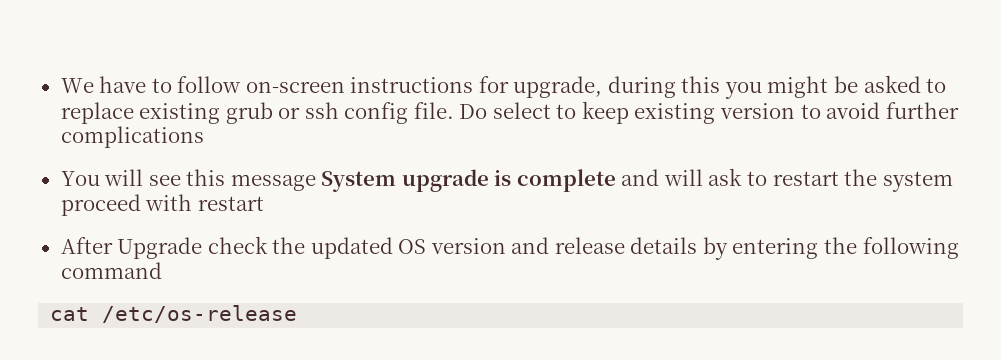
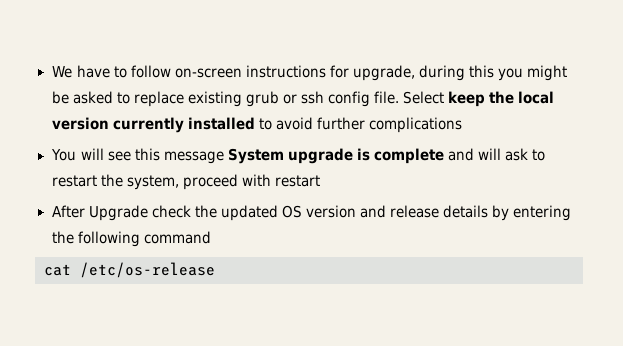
- Do select to keep existing version to avoid further complications
+ Select keep the local version currently installed to avoid further complications
- You will see this message System upgrade is complete and will ask to restart the system proceed with restart
+ You will see this message System upgrade is complete and will ask to restart the system, proceed with restart

